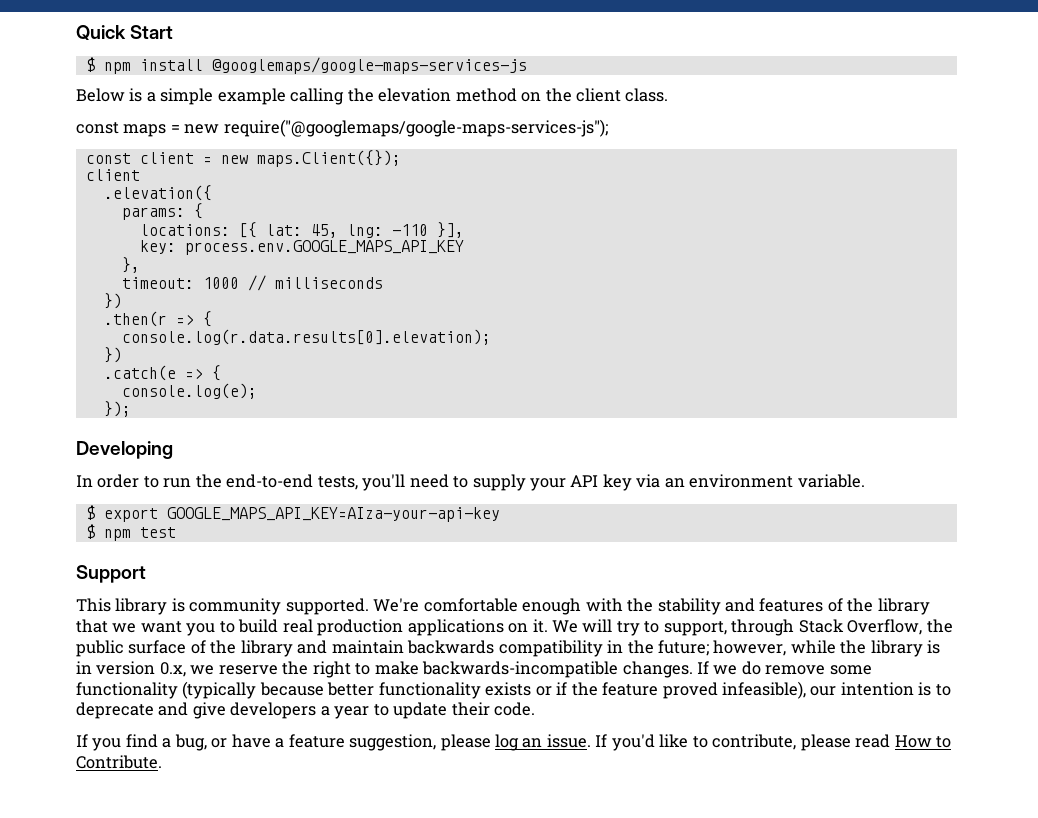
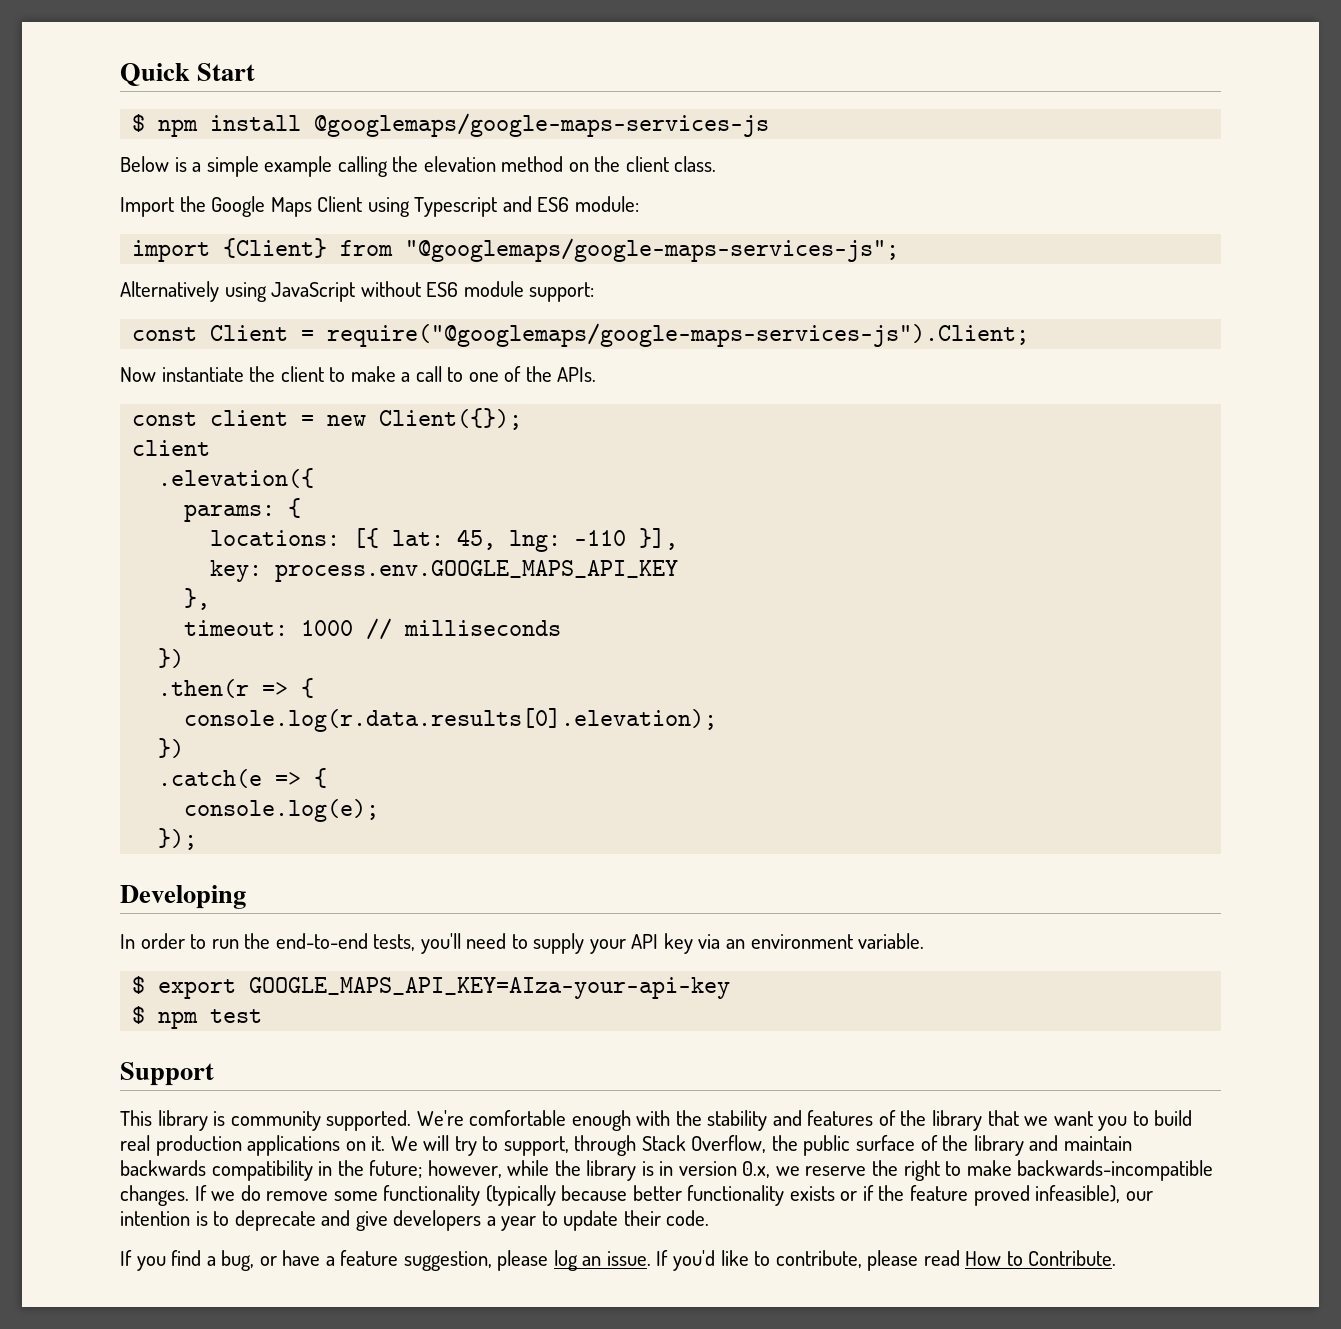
- const maps = new require("@googlemaps/google-maps-services-js");
+ Import the Google Maps Client using Typescript and ES6 module:
+ import {Client} from "@googlemaps/google-maps-services-js";
+ Alternatively using JavaScript without ES6 module support:
+ const Client = require("@googlemaps/google-maps-services-js").Client;
+ Now instantiate the client to make a call to one of the APIs.
- const client = new maps.Client({});
+ const client = new Client({});

